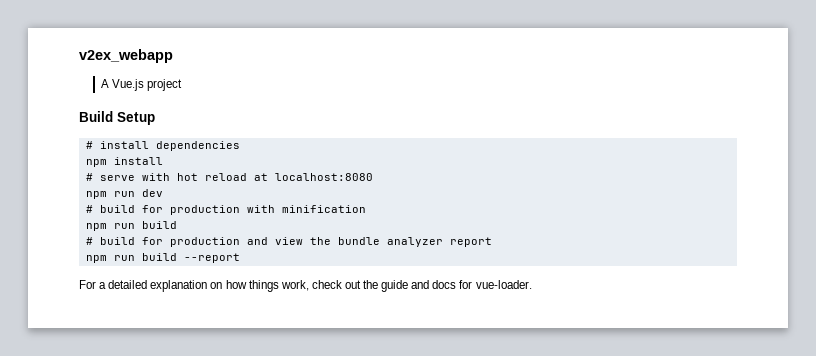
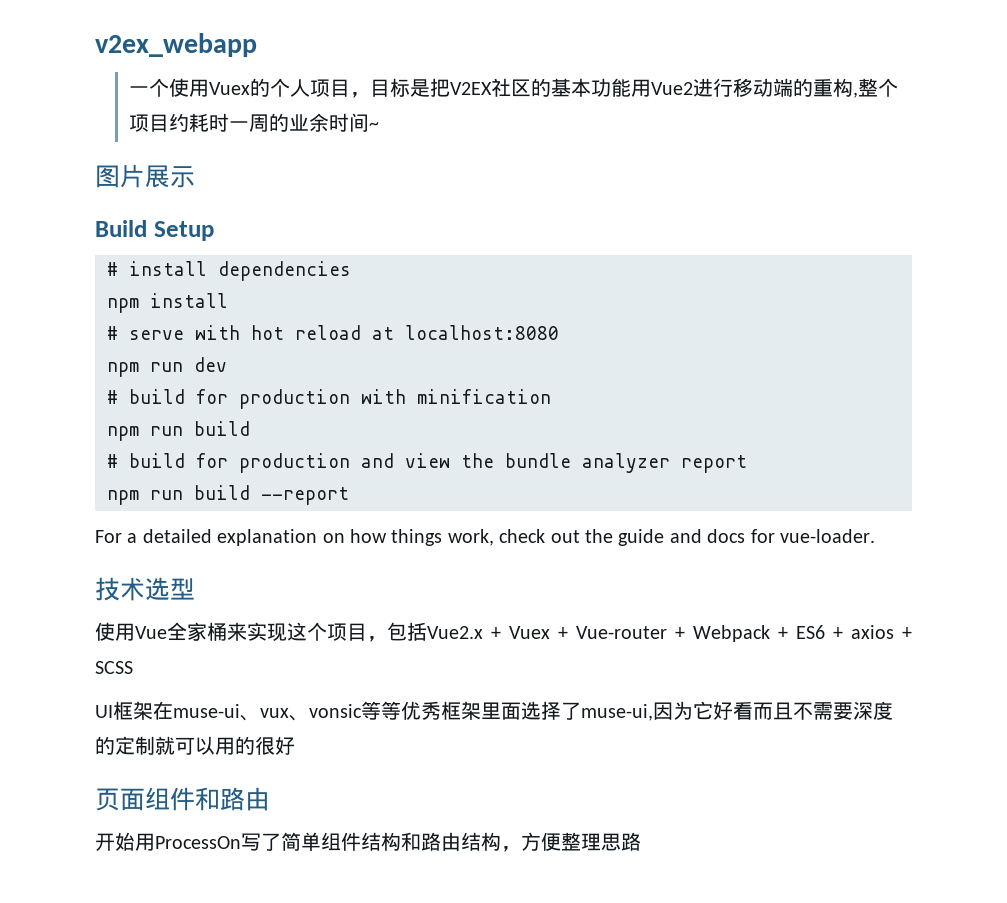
- A Vue.js project
+ 一个使用Vuex的个人项目，目标是把V2EX社区的基本功能用Vue2进行移动端的重构,整个项目约耗时一周的业余时间~
+ 图片展示
+ 技术选型
+ 使用Vue全家桶来实现这个项目，包括Vue2.x + Vuex + Vue-router + Webpack + ES6 + axios + SCSS
+ UI框架在muse-ui、vux、vonsic等等优秀框架里面选择了muse-ui,因为它好看而且不需要深度的定制就可以用的很好
+ 页面组件和路由
+ 开始用ProcessOn写了简单组件结构和路由结构，方便整理思路

